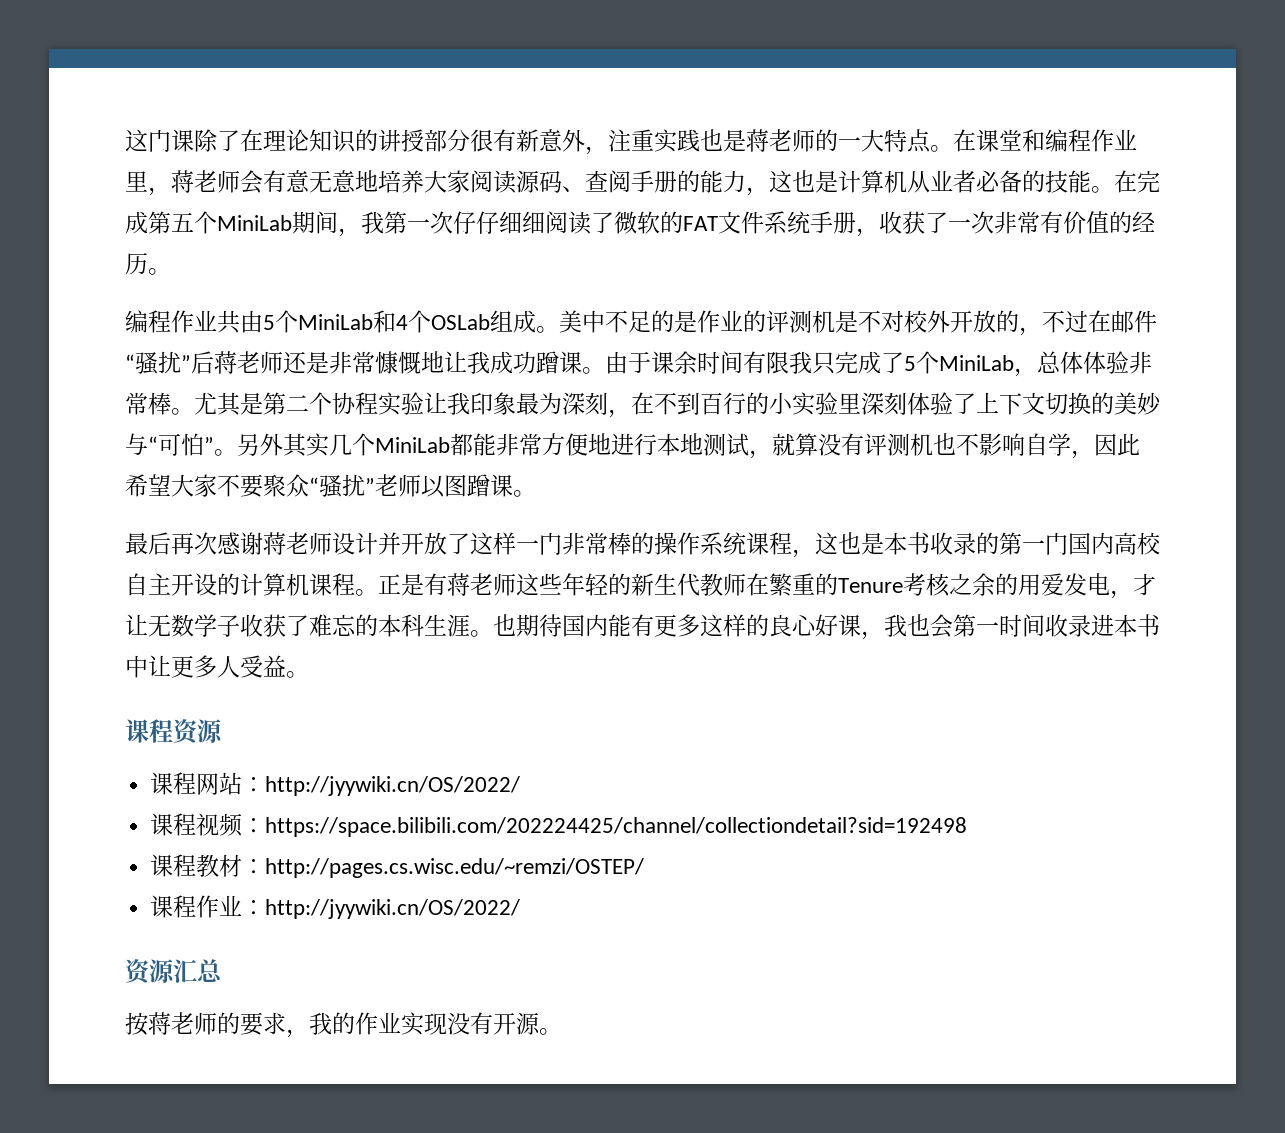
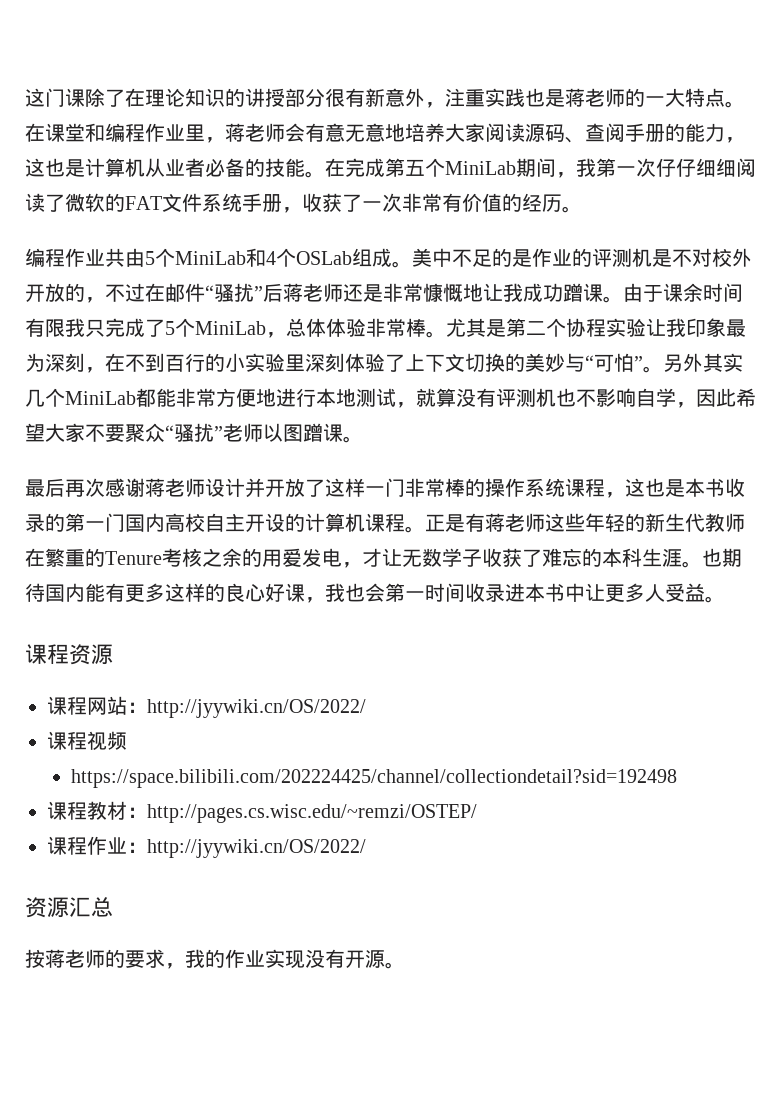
- 课程视频：https://space.bilibili.com/202224425/channel/collectiondetail?sid=192498
+ 课程视频
+ https://space.bilibili.com/202224425/channel/collectiondetail?sid=192498

